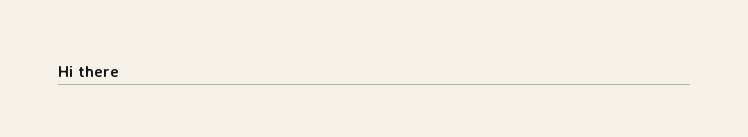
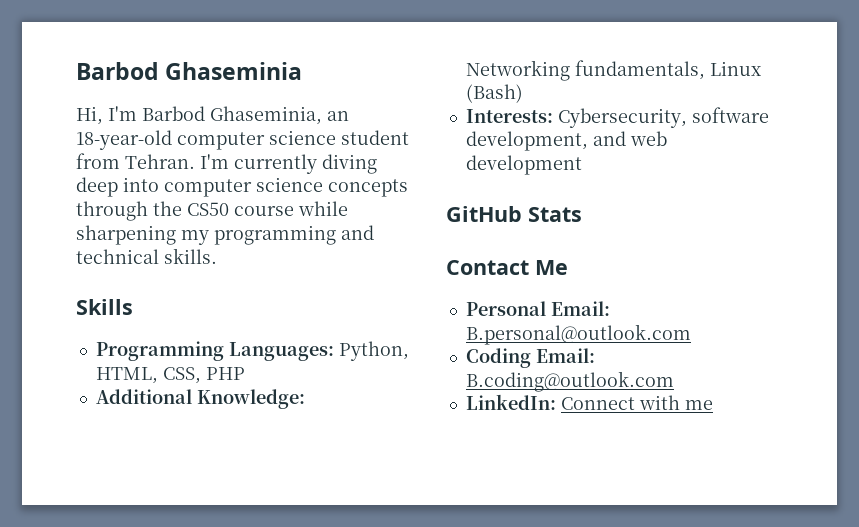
- Hi there
+ Barbod Ghaseminia
+ Hi, I'm Barbod Ghaseminia, an 18-year-old computer science student from Tehran. I'm currently diving deep into computer science concepts through the CS50 course while sharpening my programming and technical skills.
+ Skills
+ Programming Languages: Python, HTML, CSS, PHP
+ Additional Knowledge: Networking fundamentals, Linux (Bash)
+ Interests: Cybersecurity, software development, and web development
+ GitHub Stats
+ Contact Me
+ Personal Email: B.personal@outlook.com
+ Coding Email: B.coding@outlook.com
+ LinkedIn: Connect with me

